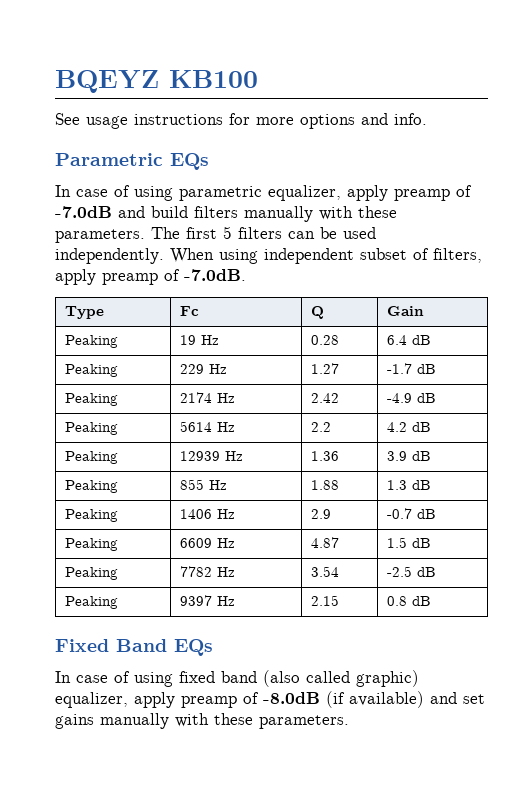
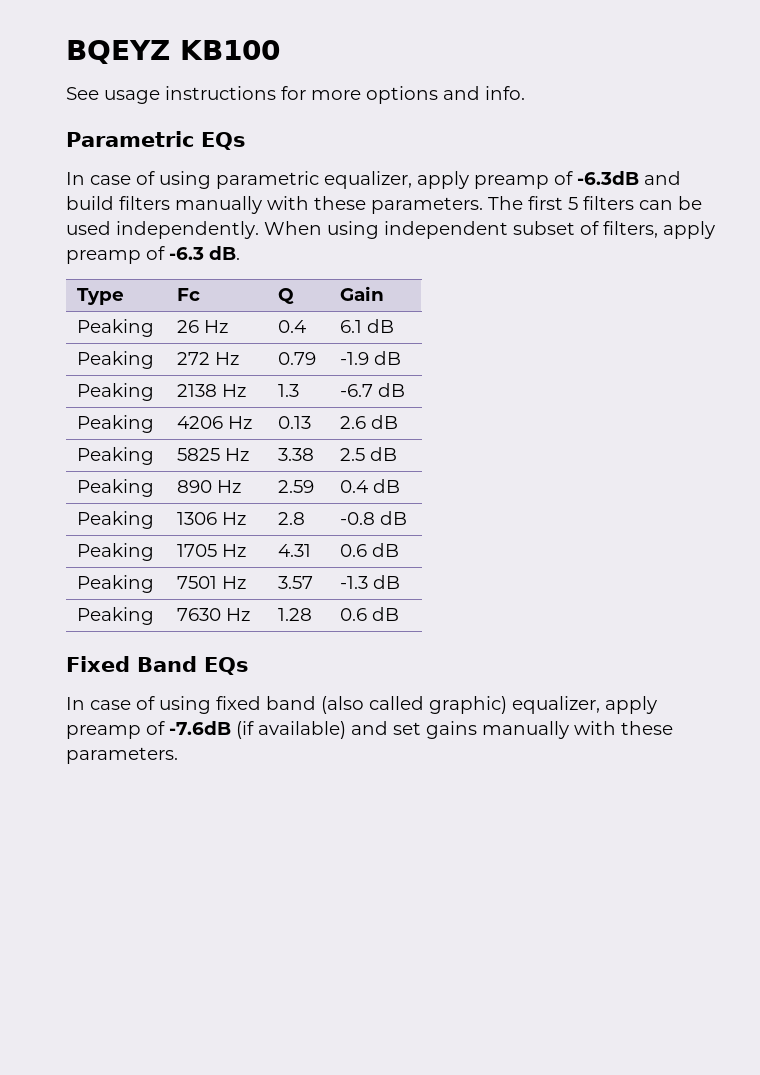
- In case of using parametric equalizer, apply preamp of -7.0dB and build filters manually with these parameters.
+ In case of using parametric equalizer, apply preamp of -6.3dB and build filters manually with these parameters.
- When using independent subset of filters, apply preamp of -7.0dB.
+ When using independent subset of filters, apply preamp of -6.3 dB.
- Peaking | 19 Hz | 0.28 | 6.4 dB
- Peaking | 229 Hz | 1.27 | -1.7 dB
- Peaking | 2174 Hz | 2.42 | -4.9 dB
- Peaking | 5614 Hz | 2.2 | 4.2 dB
- Peaking | 12939 Hz | 1.36 | 3.9 dB
- Peaking | 855 Hz | 1.88 | 1.3 dB
- Peaking | 1406 Hz | 2.9 | -0.7 dB
- Peaking | 6609 Hz | 4.87 | 1.5 dB
- Peaking | 7782 Hz | 3.54 | -2.5 dB
- Peaking | 9397 Hz | 2.15 | 0.8 dB
+ Peaking | 26 Hz | 0.4 | 6.1 dB
+ Peaking | 272 Hz | 0.79 | -1.9 dB
+ Peaking | 2138 Hz | 1.3 | -6.7 dB
+ Peaking | 4206 Hz | 0.13 | 2.6 dB
+ Peaking | 5825 Hz | 3.38 | 2.5 dB
+ Peaking | 890 Hz | 2.59 | 0.4 dB
+ Peaking | 1306 Hz | 2.8 | -0.8 dB
+ Peaking | 1705 Hz | 4.31 | 0.6 dB
+ Peaking | 7501 Hz | 3.57 | -1.3 dB
+ Peaking | 7630 Hz | 1.28 | 0.6 dB
- In case of using fixed band (also called graphic) equalizer, apply preamp of -8.0dB (if available) and set gains manually with these parameters.
+ In case of using fixed band (also called graphic) equalizer, apply preamp of -7.6dB (if available) and set gains manually with these parameters.

